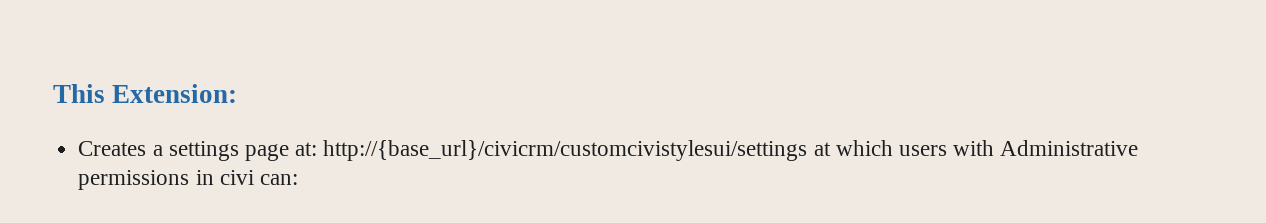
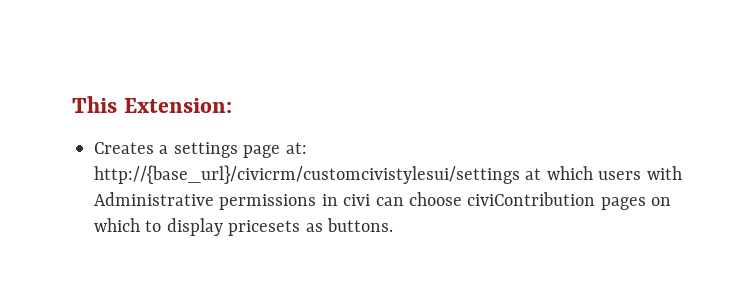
- Creates a settings page at: http://{base_url}/civicrm/customcivistylesui/settings at which users with Administrative permissions in civi can:
+ Creates a settings page at: http://{base_url}/civicrm/customcivistylesui/settings at which users with Administrative permissions in civi can choose civiContribution pages on which to display pricesets as buttons.

